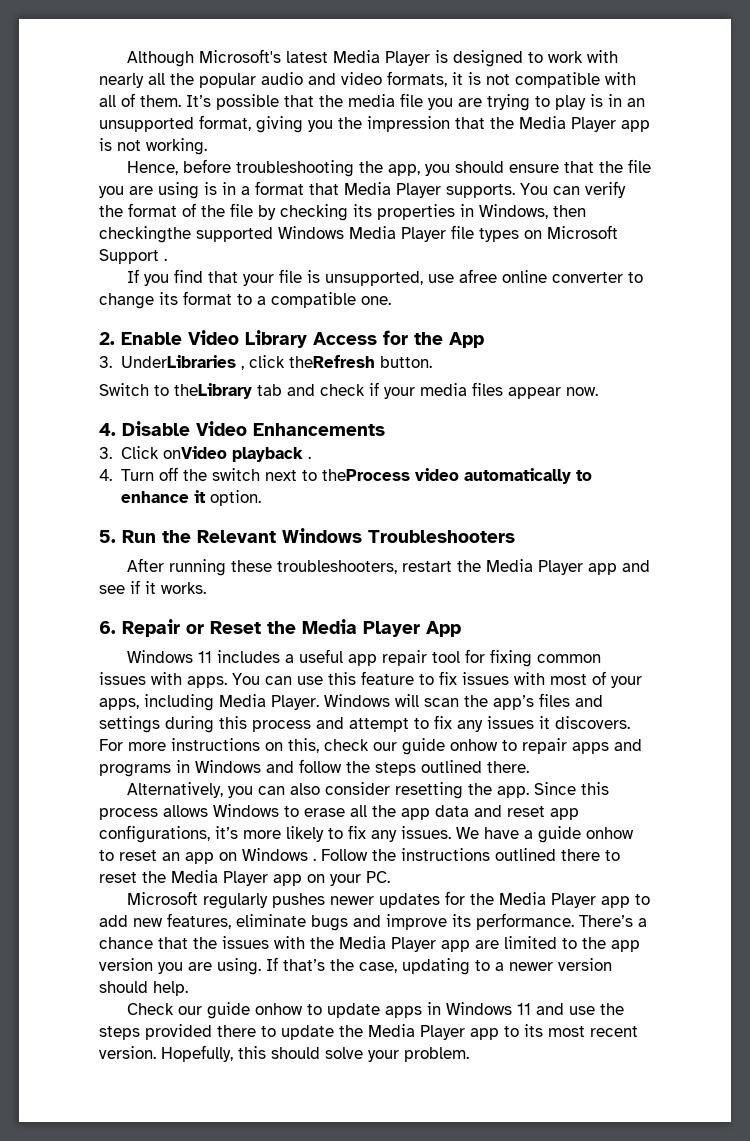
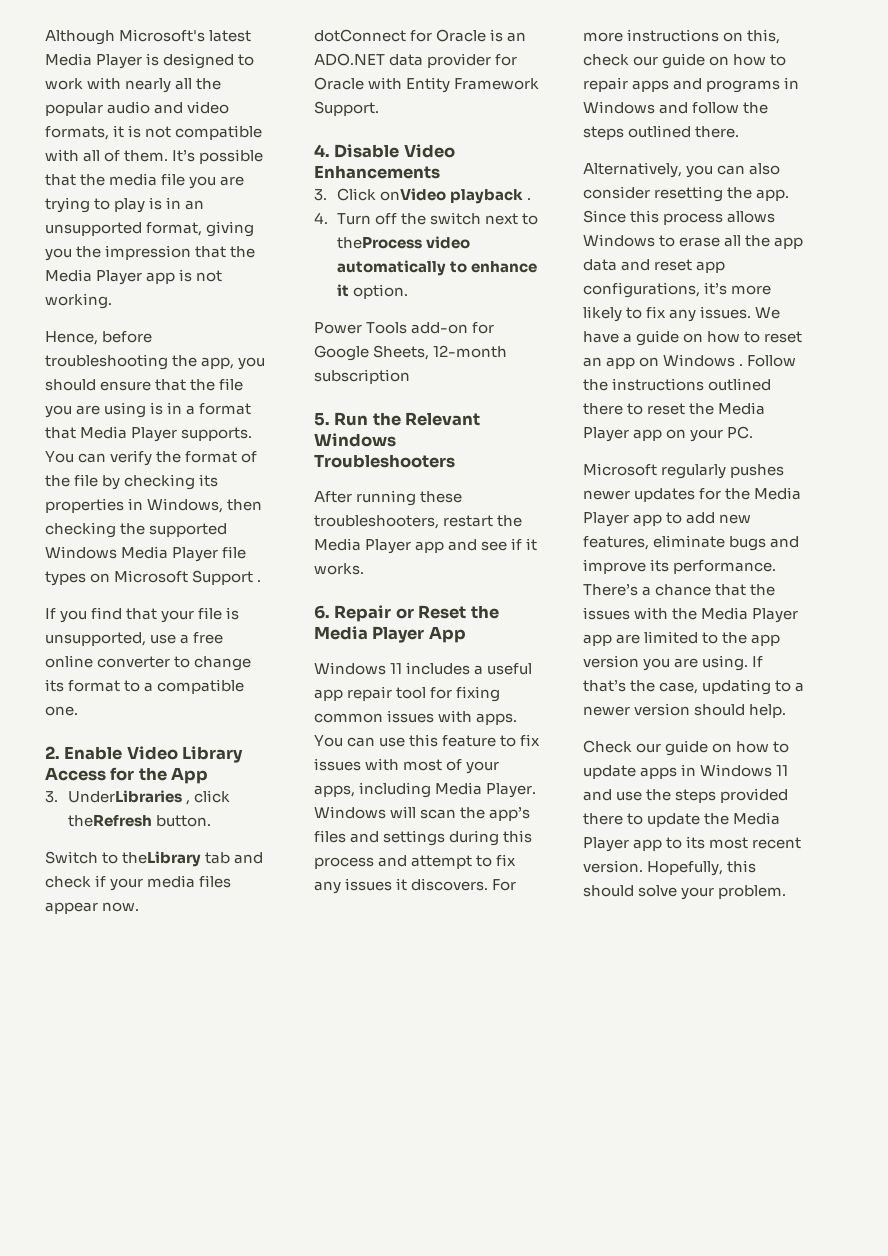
- You can verify the format of the file by checking its properties in Windows, then checkingthe supported Windows Media Player file types on Microsoft Support .
+ You can verify the format of the file by checking its properties in Windows, then checking the supported Windows Media Player file types on Microsoft Support .
- If you find that your file is unsupported, use afree online converter to change its format to a compatible one.
+ If you find that your file is unsupported, use a free online converter to change its format to a compatible one.
+ dotConnect for Oracle is an ADO.NET data provider for Oracle with Entity Framework Support.
+ Power Tools add-on for Google Sheets, 12-month subscription
- For more instructions on this, check our guide onhow to repair apps and programs in Windows and follow the steps outlined there.
+ For more instructions on this, check our guide on how to repair apps and programs in Windows and follow the steps outlined there.
- We have a guide onhow to reset an app on Windows .
+ We have a guide on how to reset an app on Windows .
- Check our guide onhow to update apps in Windows 11 and use the steps provided there to update the Media Player app to its most recent version.
+ Check our guide on how to update apps in Windows 11 and use the steps provided there to update the Media Player app to its most recent version.

